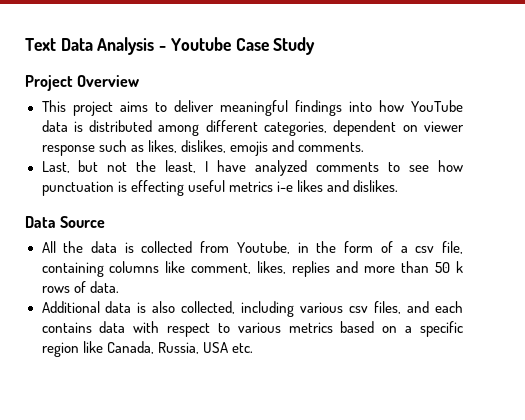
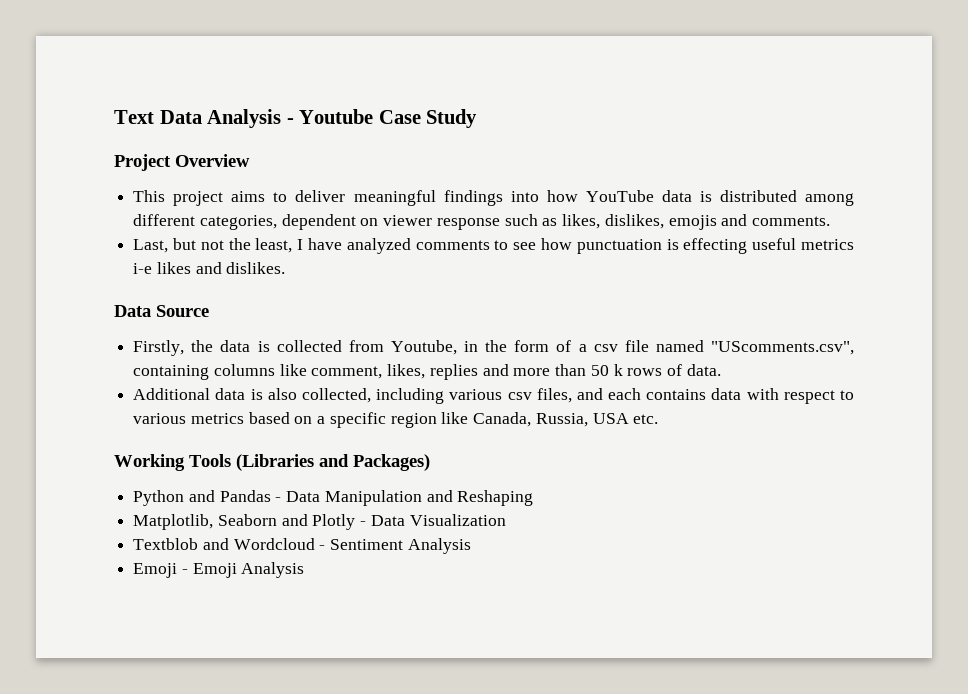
- All the data is collected from Youtube, in the form of a csv file, containing columns like comment, likes, replies and more than 50 k rows of data.
+ Firstly, the data is collected from Youtube, in the form of a csv file named "UScomments.csv", containing columns like comment, likes, replies and more than 50 k rows of data.
+ Working Tools (Libraries and Packages)
+ Python and Pandas - Data Manipulation and Reshaping
+ Matplotlib, Seaborn and Plotly - Data Visualization
+ Textblob and Wordcloud - Sentiment Analysis
+ Emoji - Emoji Analysis

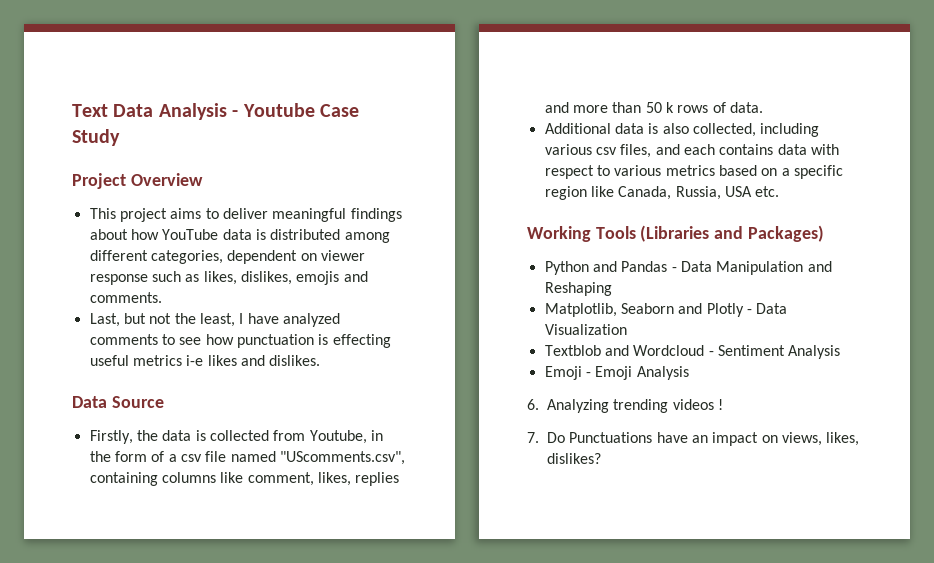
- This project aims to deliver meaningful findings into how YouTube data is distributed among different categories, dependent on viewer response such as likes, dislikes, emojis and comments.
+ This project aims to deliver meaningful findings about how YouTube data is distributed among different categories, dependent on viewer response such as likes, dislikes, emojis and comments.
+ 6. Analyzing trending videos !
+ 7. Do Punctuations have an impact on views, likes, dislikes?

